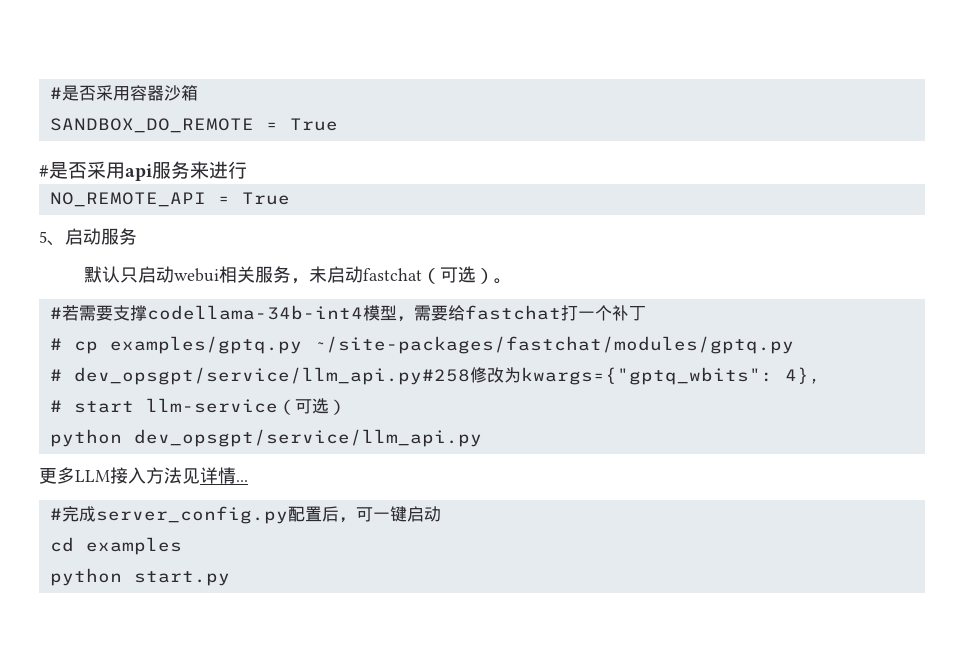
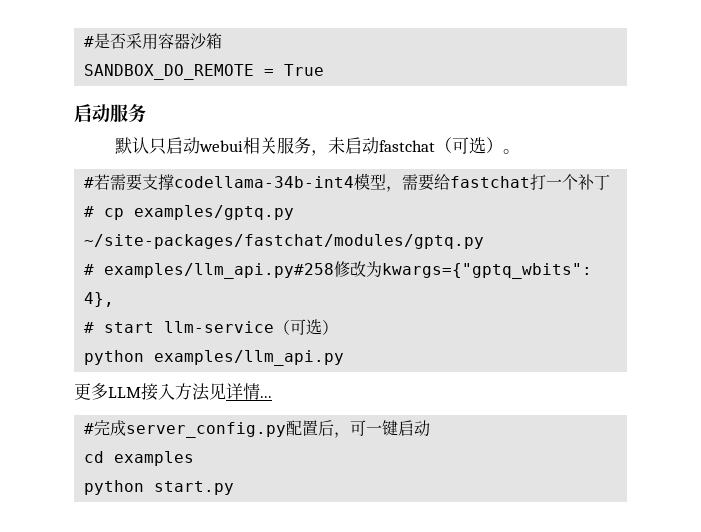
- #是否采用api服务来进行
- NO_REMOTE_API = True
- 5、启动服务
+ 启动服务
- # dev_opsgpt/service/llm_api.py#258修改为kwargs={"gptq_wbits": 4},
+ # examples/llm_api.py#258修改为kwargs={"gptq_wbits": 4},
- python dev_opsgpt/service/llm_api.py
+ python examples/llm_api.py

